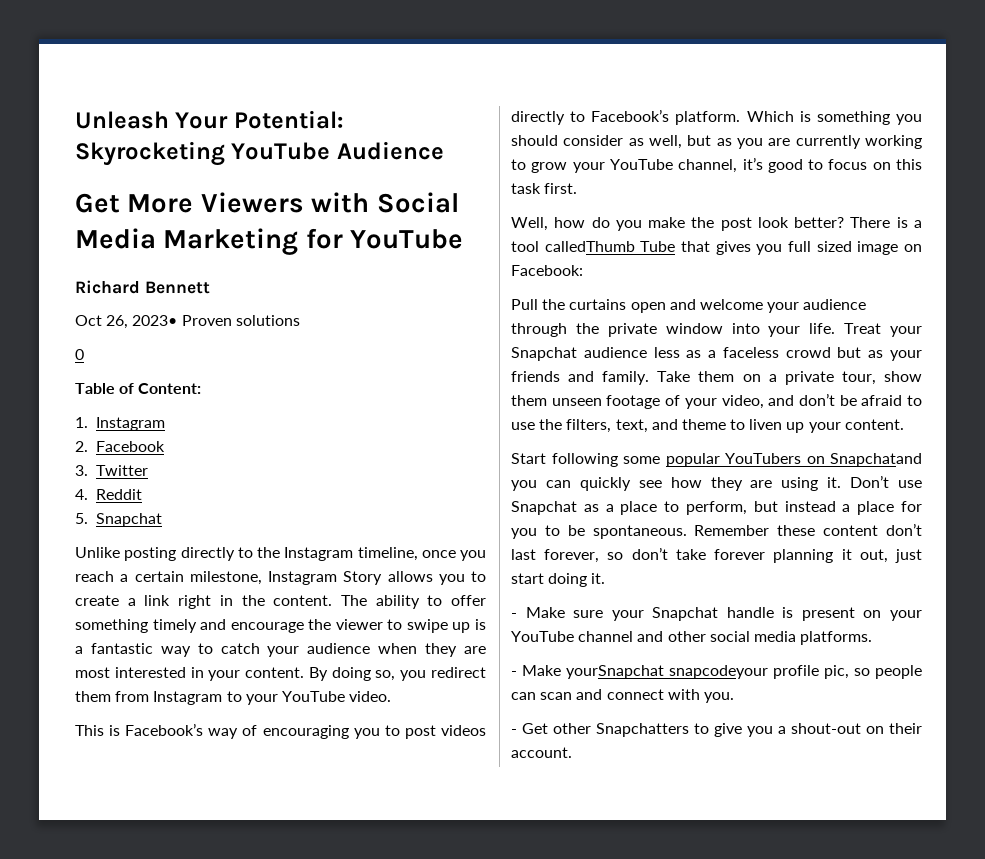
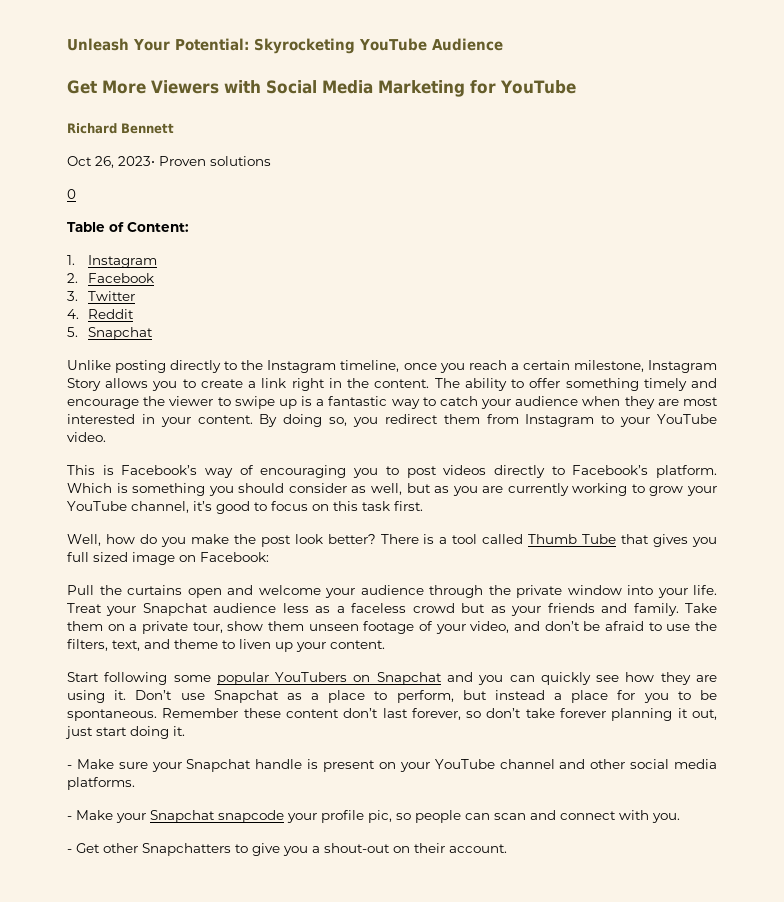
- There is a tool calledThumb Tube that gives you full sized image on Facebook:
+ There is a tool called Thumb Tube that gives you full sized image on Facebook:
- Start following some popular YouTubers on Snapchatand you can quickly see how they are using it.
+ Start following some popular YouTubers on Snapchat and you can quickly see how they are using it.
- - Make yourSnapchat snapcodeyour profile pic, so people can scan and connect with you.
+ - Make your Snapchat snapcode your profile pic, so people can scan and connect with you.

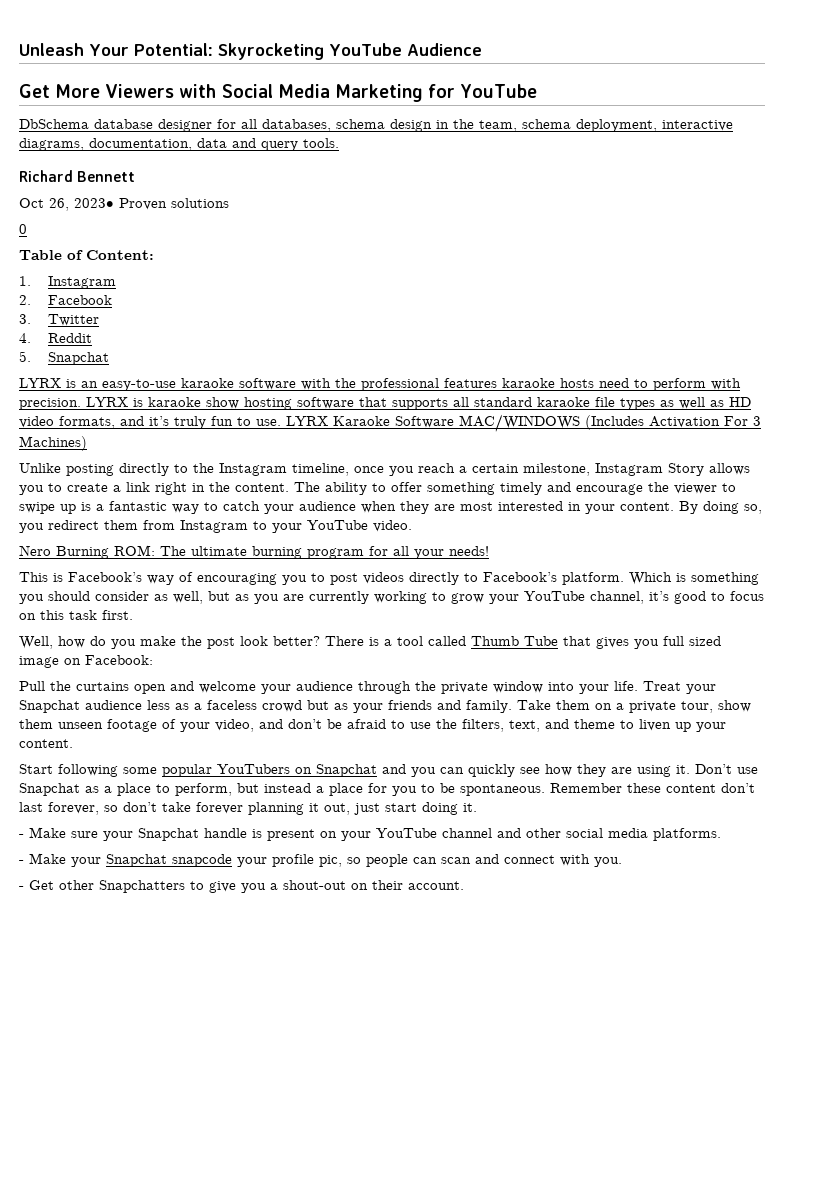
+ DbSchema database designer for all databases, schema design in the team, schema deployment, interactive diagrams, documentation, data and query tools.
+ LYRX is an easy-to-use karaoke software with the professional features karaoke hosts need to perform with precision. LYRX is karaoke show hosting software that supports all standard karaoke file types as well as HD video formats, and it’s truly fun to use. LYRX Karaoke Software MAC/WINDOWS (Includes Activation For 3 Machines)
+ Nero Burning ROM: The ultimate burning program for all your needs!

